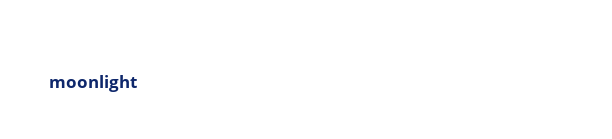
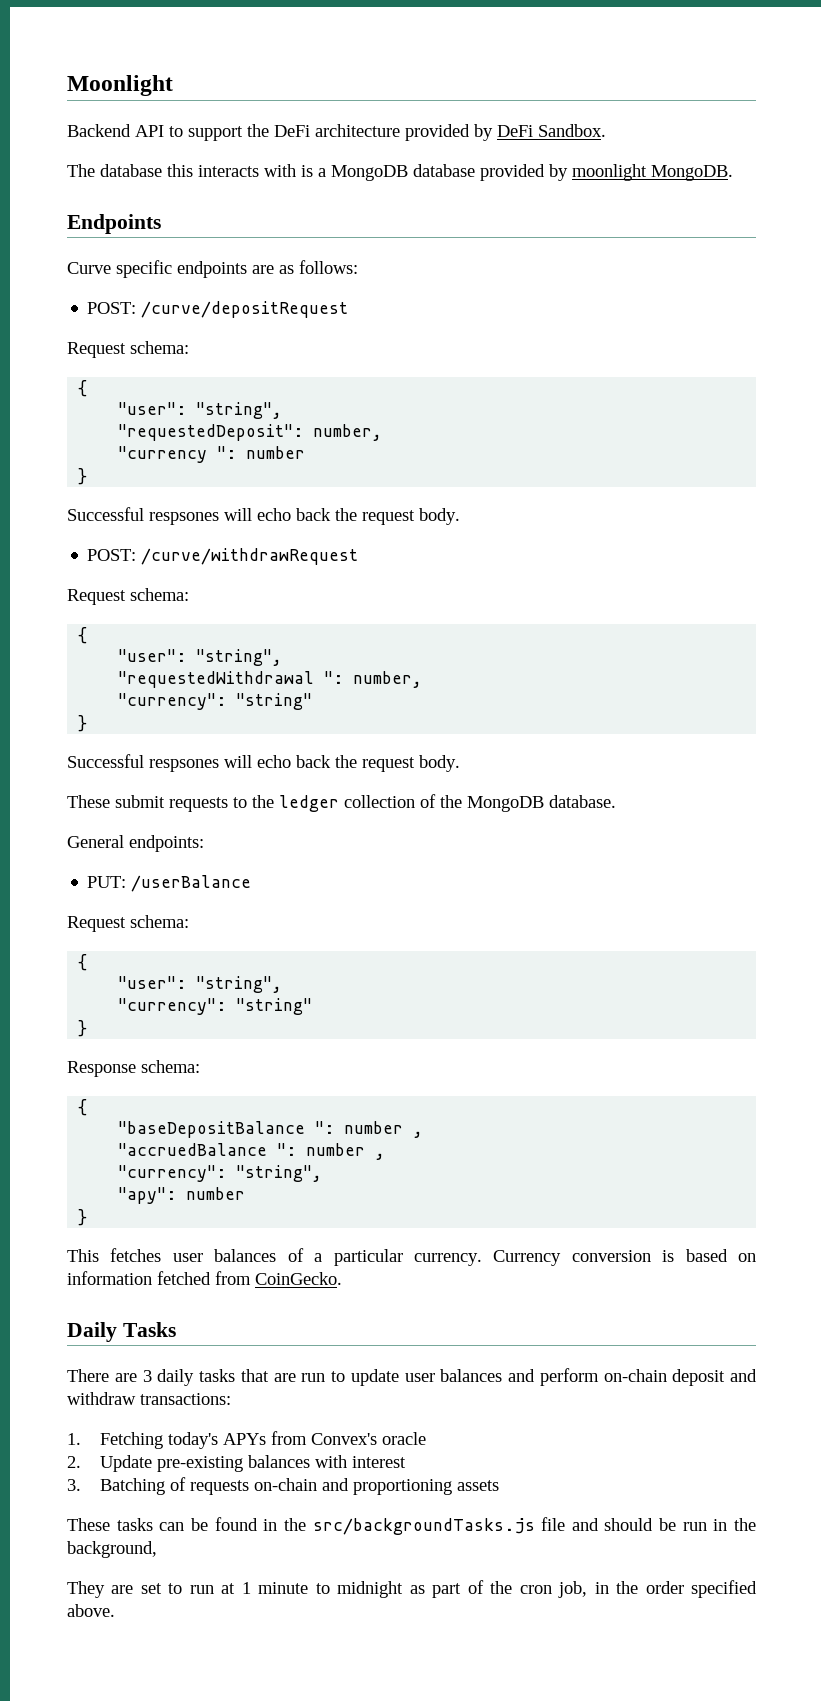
- moonlight
+ Moonlight
+ Backend API to support the DeFi architecture provided by DeFi Sandbox.
+ The database this interacts with is a MongoDB database provided by moonlight MongoDB.
+ Endpoints
+ Curve specific endpoints are as follows:
+ POST: /curve/depositRequest
+ Request schema:
+ {
+ "user": "string",
+ "requestedDeposit": number,
+ "currency ": number
+ }
+ Successful respsones will echo back the request body.
+ POST: /curve/withdrawRequest
+ Request schema:
+ {
+ "user": "string",
+ "requestedWithdrawal ": number,
+ "currency": "string"
+ }
+ Successful respsones will echo back the request body.
+ These submit requests to the ledger collection of the MongoDB database.
+ General endpoints:
+ PUT: /userBalance
+ Request schema:
+ {
+ "user": "string",
+ "currency": "string"
+ }
+ Response schema:
+ {
+ "baseDepositBalance ": number ,
+ "accruedBalance ": number ,
+ "currency": "string",
+ "apy": number
+ }
+ This fetches user balances of a particular currency. Currency conversion is based on information fetched from CoinGecko.
+ Daily Tasks
+ There are 3 daily tasks that are run to update user balances and perform on-chain deposit and withdraw transactions:
+ 1. Fetching today's APYs from Convex's oracle
+ 2. Update pre-existing balances with interest
+ 3. Batching of requests on-chain and proportioning assets
+ These tasks can be found in the src/backgroundTasks.js file and should be run in the background,
+ They are set to run at 1 minute to midnight as part of the cron job, in the order specified above.

